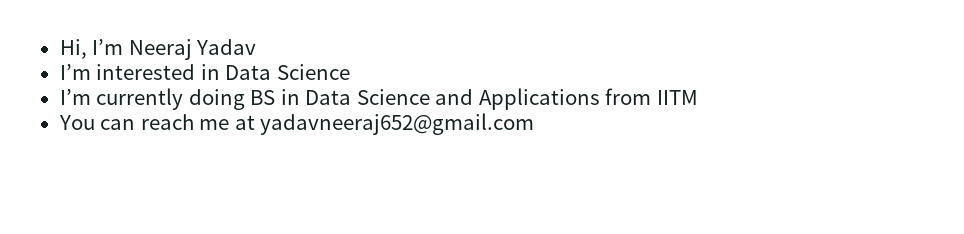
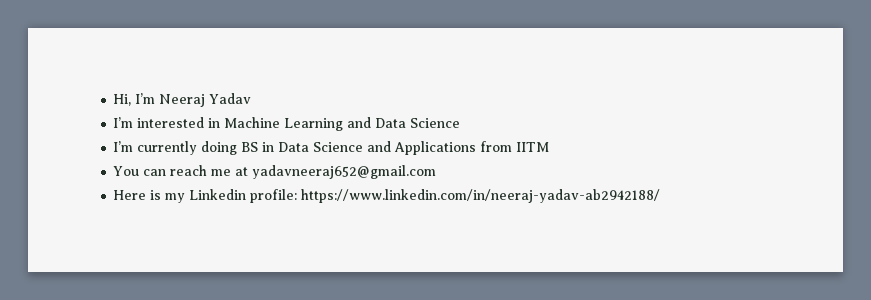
- I’m interested in Data Science
+ I’m interested in Machine Learning and Data Science
+ Here is my Linkedin profile: https://www.linkedin.com/in/neeraj-yadav-ab2942188/

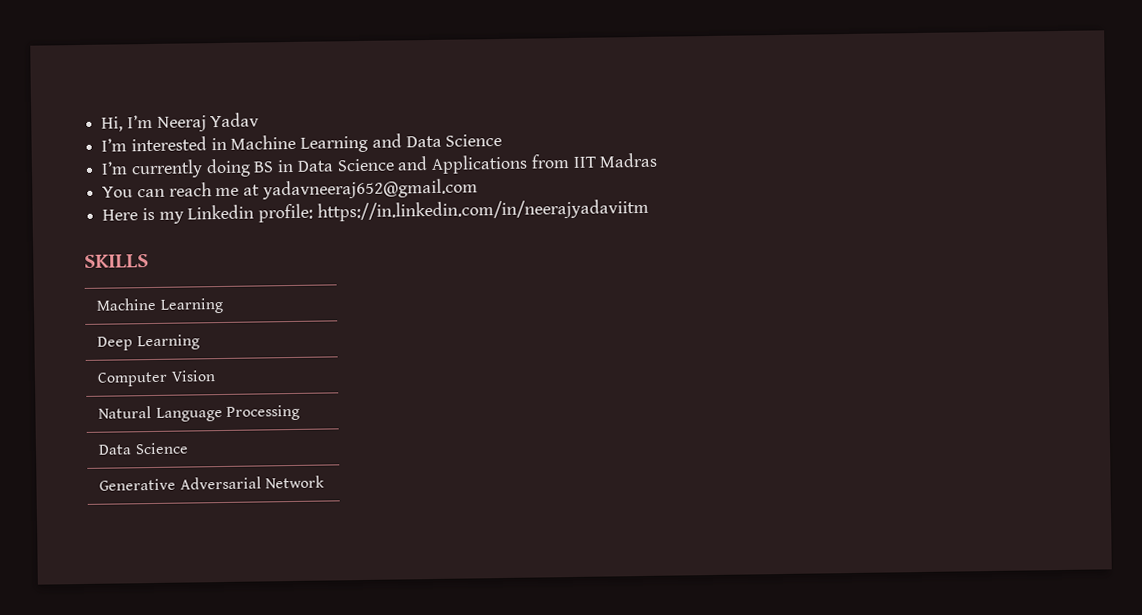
- I’m currently doing BS in Data Science and Applications from IITM
+ I’m currently doing BS in Data Science and Applications from IIT Madras
- Here is my Linkedin profile: https://www.linkedin.com/in/neeraj-yadav-ab2942188/
+ Here is my Linkedin profile: https://in.linkedin.com/in/neerajyadaviitm
+ SKILLS
+ Machine Learning
+ Deep Learning
+ Computer Vision
+ Natural Language Processing
+ Data Science
+ Generative Adversarial Network

